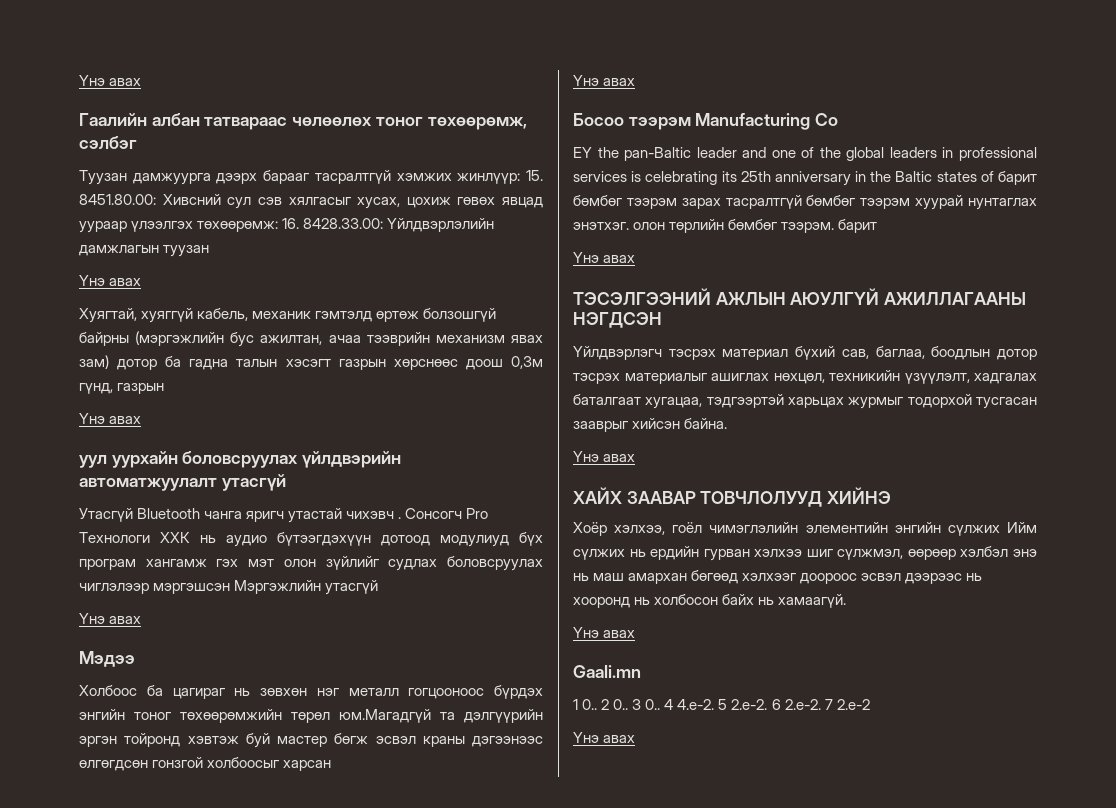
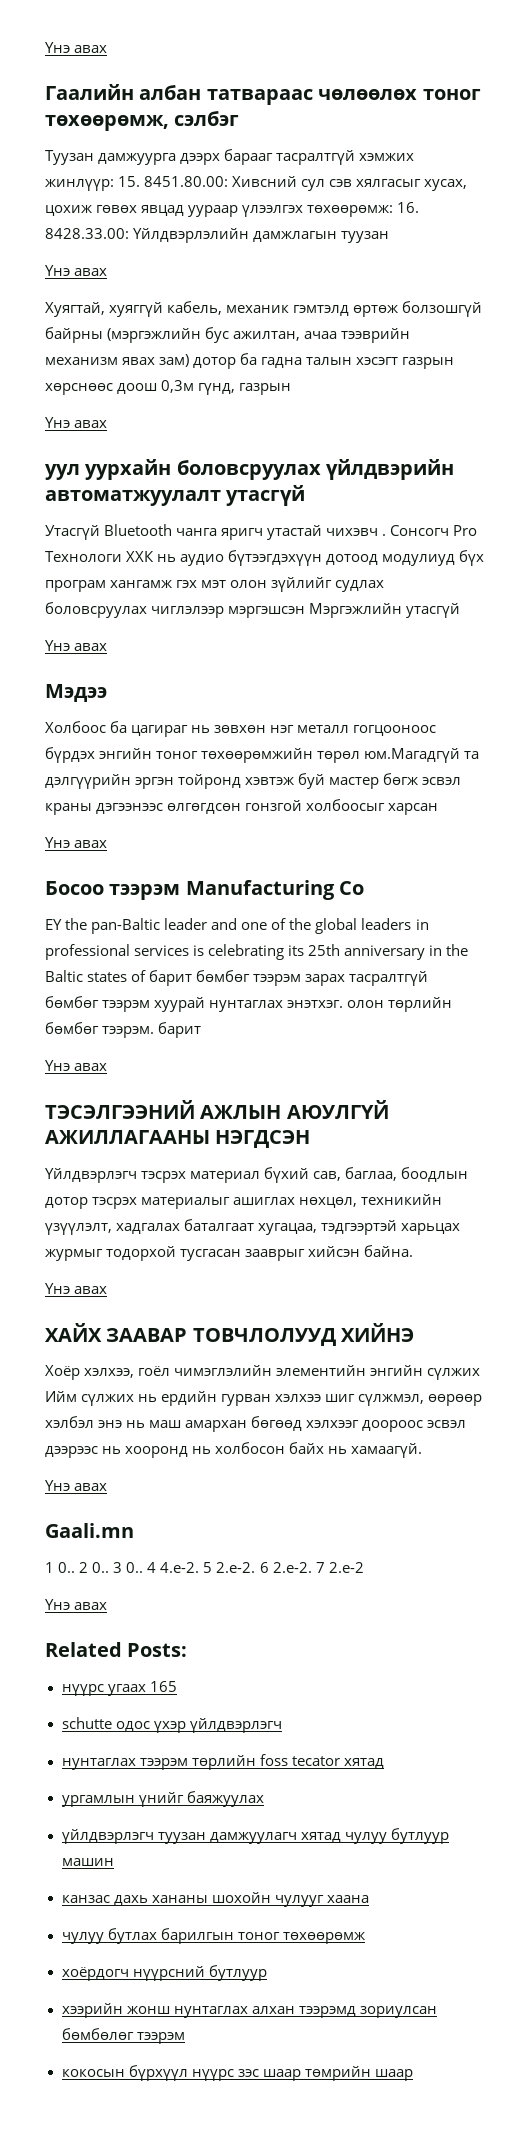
+ Related Posts:
+ нүүрс угаах 165
+ schutte одос үхэр үйлдвэрлэгч
+ нунтаглах тээрэм төрлийн foss tecator хятад
+ ургамлын үнийг баяжуулах
+ үйлдвэрлэгч туузан дамжуулагч хятад чулуу бутлуур машин
+ канзас дахь хананы шохойн чулууг хаана
+ чулуу бутлах барилгын тоног төхөөрөмж
+ хоёрдогч нүүрсний бутлуур
+ хээрийн жонш нунтаглах алхан тээрэмд зориулсан бөмбөлөг тээрэм
+ кокосын бүрхүүл нүүрс зэс шаар төмрийн шаар

